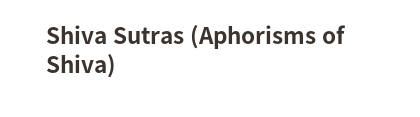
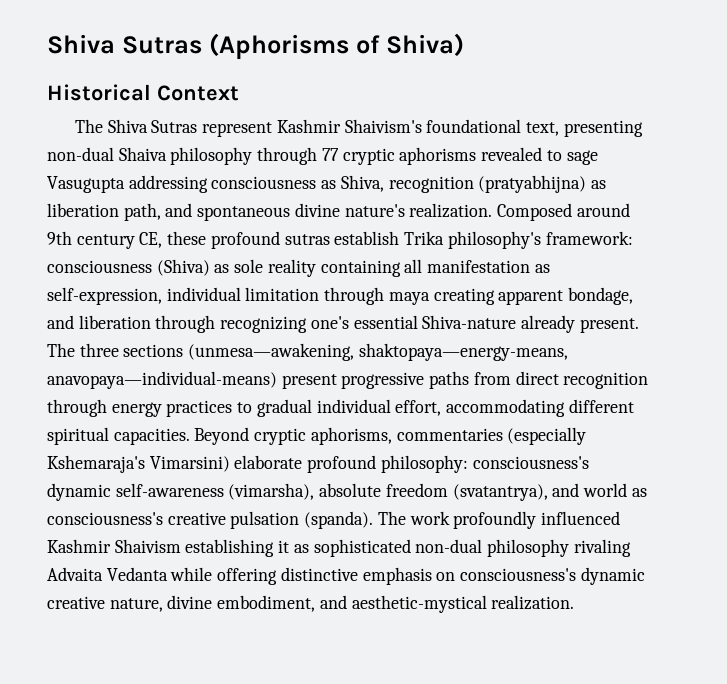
+ Historical Context
+ The Shiva Sutras represent Kashmir Shaivism's foundational text, presenting non-dual Shaiva philosophy through 77 cryptic aphorisms revealed to sage Vasugupta addressing consciousness as Shiva, recognition (pratyabhijna) as liberation path, and spontaneous divine nature's realization. Composed around 9th century CE, these profound sutras establish Trika philosophy's framework: consciousness (Shiva) as sole reality containing all manifestation as self-expression, individual limitation through maya creating apparent bondage, and liberation through recognizing one's essential Shiva-nature already present. The three sections (unmesa—awakening, shaktopaya—energy-means, anavopaya—individual-means) present progressive paths from direct recognition through energy practices to gradual individual effort, accommodating different spiritual capacities. Beyond cryptic aphorisms, commentaries (especially Kshemaraja's Vimarsini) elaborate profound philosophy: consciousness's dynamic self-awareness (vimarsha), absolute freedom (svatantrya), and world as consciousness's creative pulsation (spanda). The work profoundly influenced Kashmir Shaivism establishing it as sophisticated non-dual philosophy rivaling Advaita Vedanta while offering distinctive emphasis on consciousness's dynamic creative nature, divine embodiment, and aesthetic-mystical realization.

